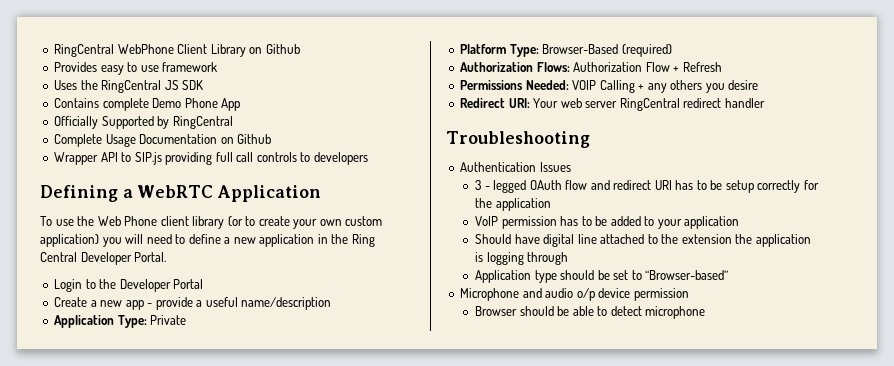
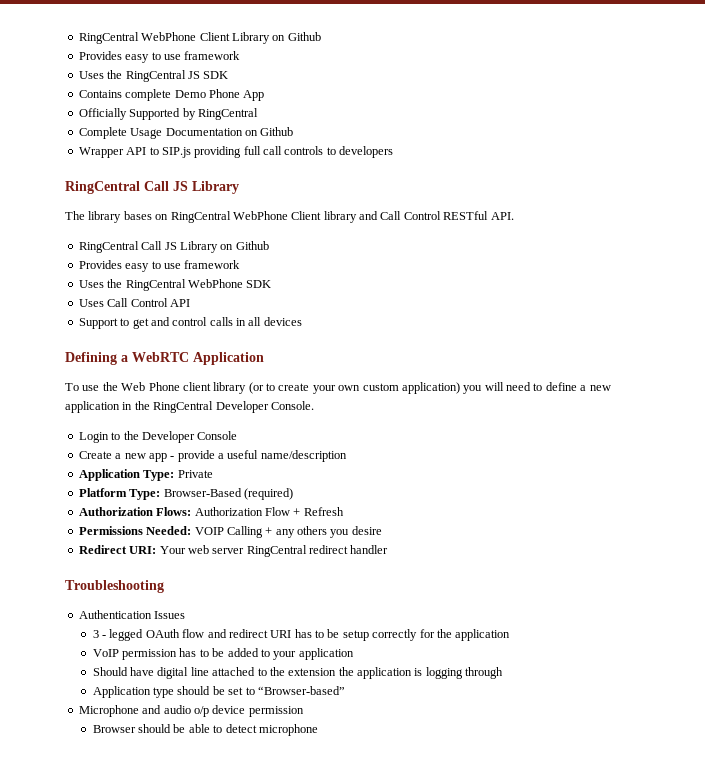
  Wrapper API to SIP.js providing full call controls to developers
+ RingCentral Call JS Library
+ The library bases on RingCentral WebPhone Client library and Call Control RESTful API.
+ RingCentral Call JS Library on Github
+ Provides easy to use framework
+ Uses the RingCentral WebPhone SDK
+ Uses Call Control API
+ Support to get and control calls in all devices
- To use the Web Phone client library (or to create your own custom application) you will need to define a new application in the Ring Central Developer Portal.
+ To use the Web Phone client library (or to create your own custom application) you will need to define a new application in the RingCentral Developer Console.
- Login to the Developer Portal
+ Login to the Developer Console

